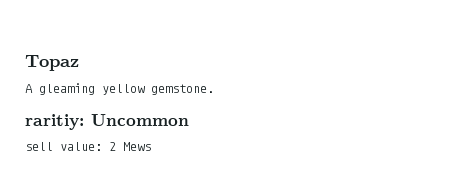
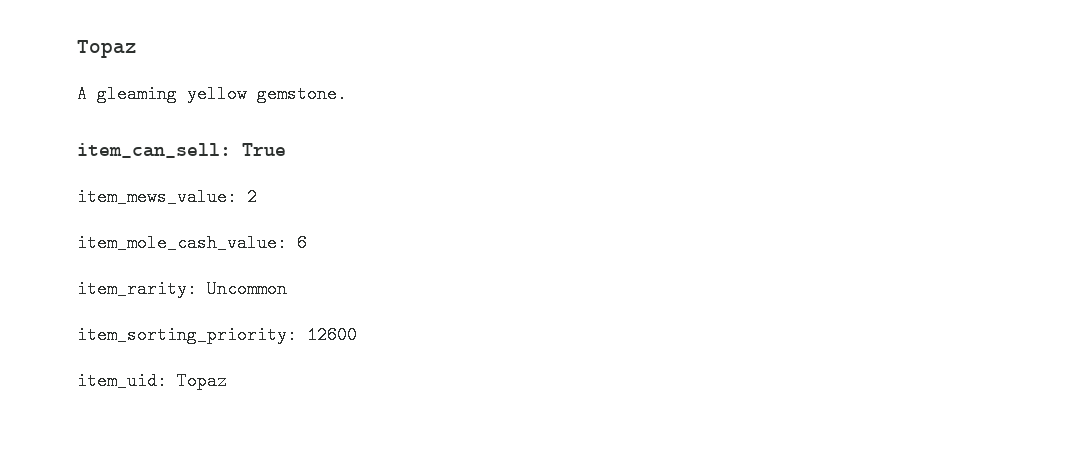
- raritiy: Uncommon
- sell value: 2 Mews
+ item_can_sell: True
+ item_mews_value: 2
+ item_mole_cash_value: 6
+ item_rarity: Uncommon
+ item_sorting_priority: 12600
+ item_uid: Topaz

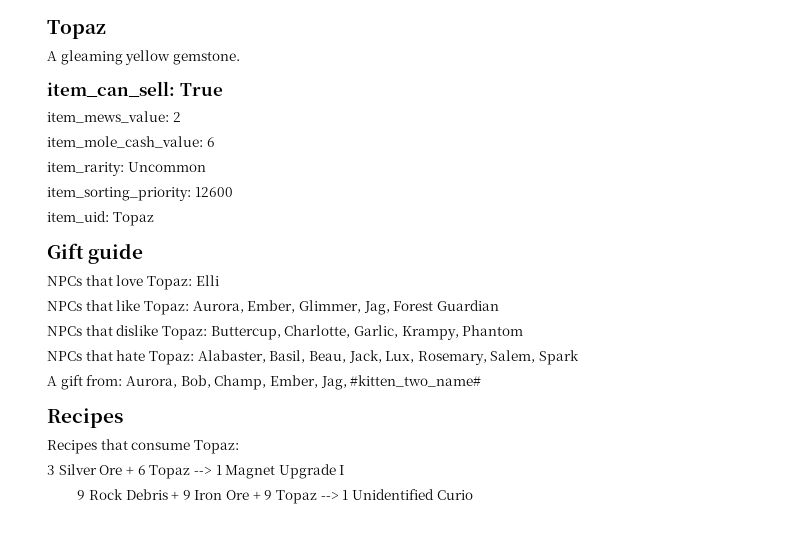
+ Gift guide
+ NPCs that love Topaz: Elli
+ NPCs that like Topaz: Aurora, Ember, Glimmer, Jag, Forest Guardian
+ NPCs that dislike Topaz: Buttercup, Charlotte, Garlic, Krampy, Phantom
+ NPCs that hate Topaz: Alabaster, Basil, Beau, Jack, Lux, Rosemary, Salem, Spark
+ A gift from: Aurora, Bob, Champ, Ember, Jag, #kitten_two_name#
+ Recipes
+ Recipes that consume Topaz:
+ 3 Silver Ore + 6 Topaz --> 1 Magnet Upgrade I
+ 9 Rock Debris + 9 Iron Ore + 9 Topaz --> 1 Unidentified Curio

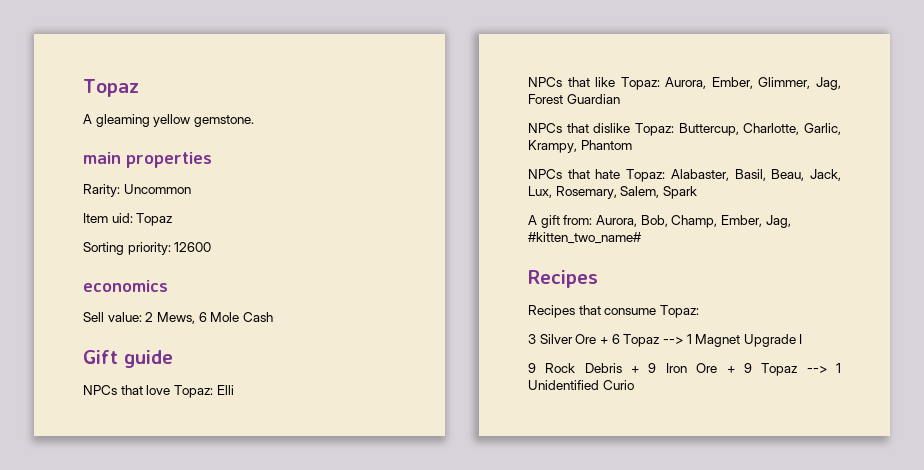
- item_can_sell: True
- item_mews_value: 2
- item_mole_cash_value: 6
- item_rarity: Uncommon
- item_sorting_priority: 12600
- item_uid: Topaz
+ main properties
+ Rarity: Uncommon
+ Item uid: Topaz
+ Sorting priority: 12600
+ economics
+ Sell value: 2 Mews, 6 Mole Cash

